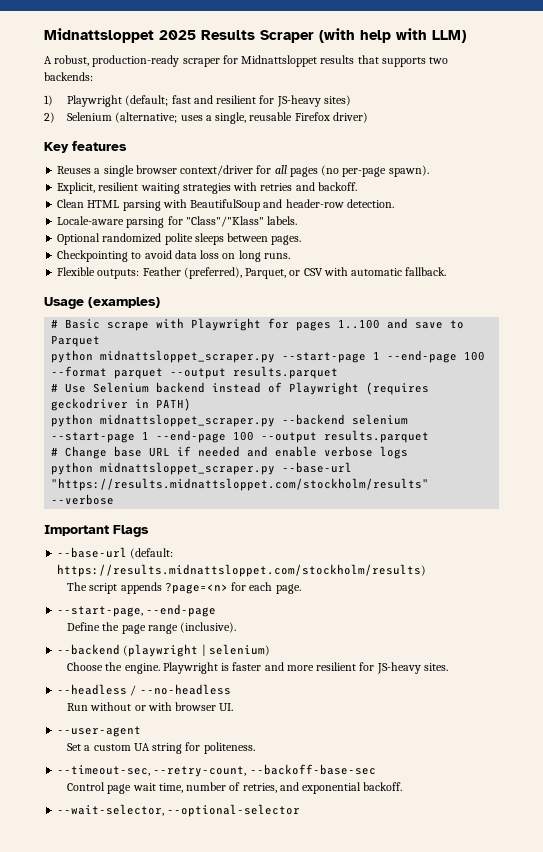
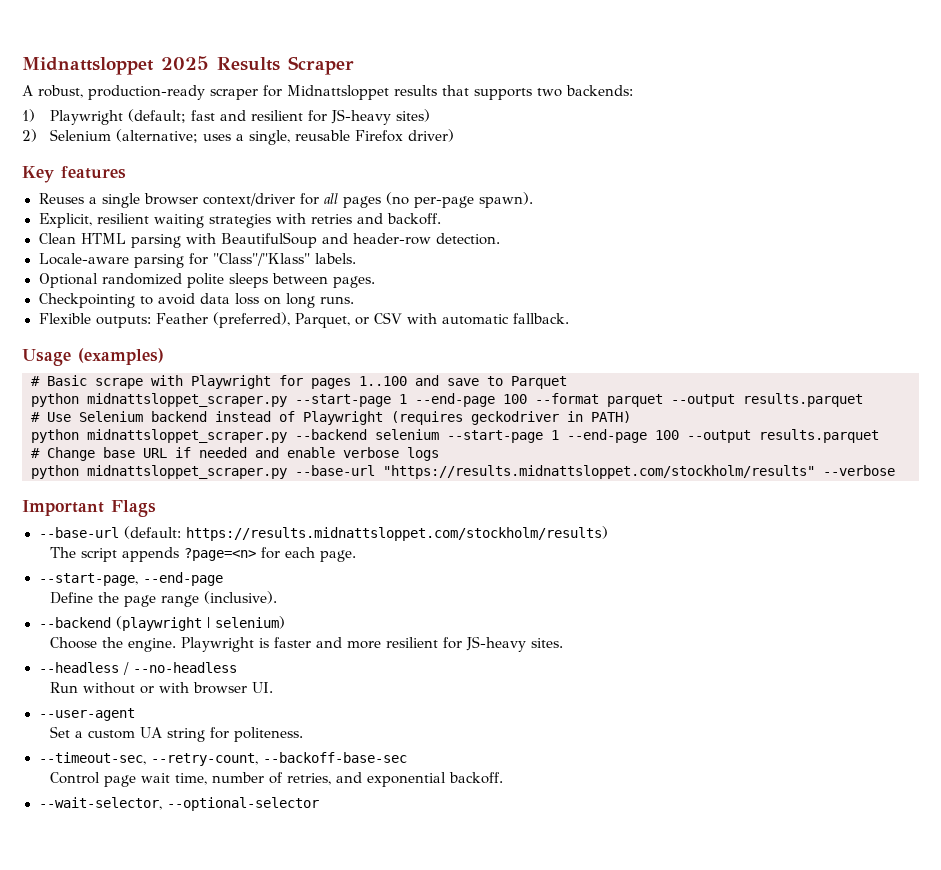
- Midnattsloppet 2025 Results Scraper (with help with LLM)
+ Midnattsloppet 2025 Results Scraper

